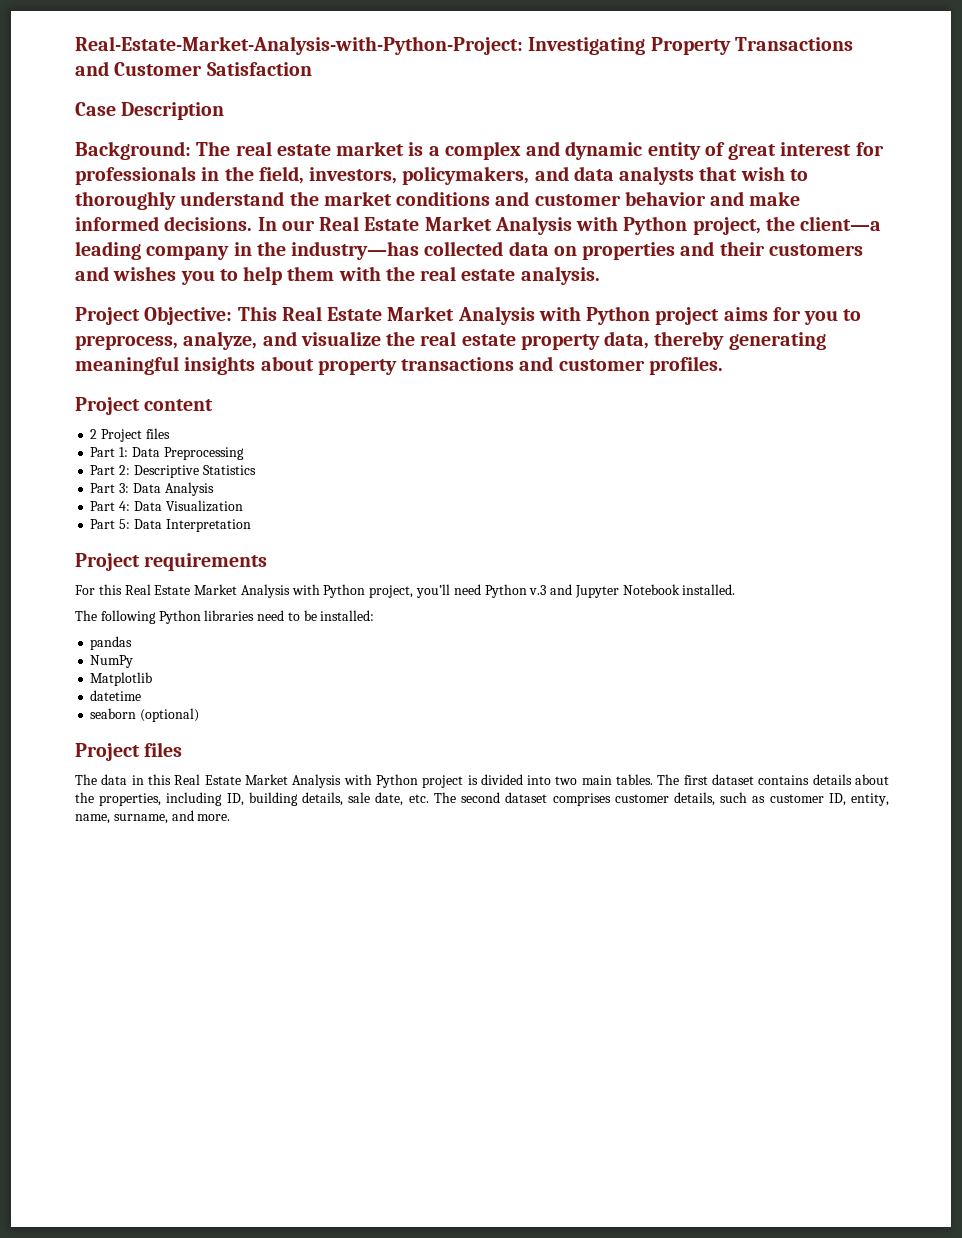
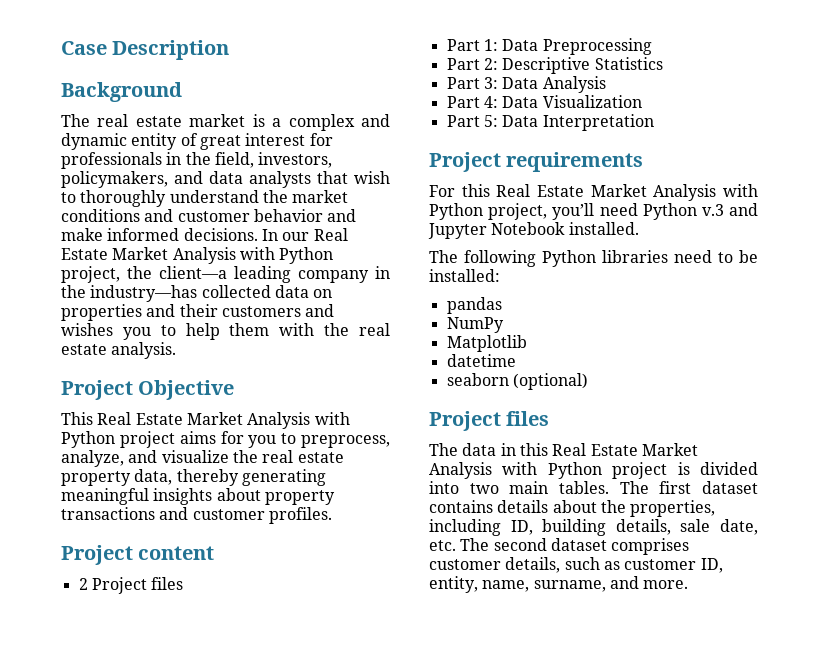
- Real-Estate-Market-Analysis-with-Python-Project: Investigating Property Transactions and Customer Satisfaction
- Background: The real estate market is a complex and dynamic entity of great interest for professionals in the field, investors, policymakers, and data analysts that wish to thoroughly understand the market conditions and customer behavior and make informed decisions.
+ Background
+ The real estate market is a complex and dynamic entity of great interest for professionals in the field, investors, policymakers, and data analysts that wish to thoroughly understand the market conditions and customer behavior and make informed decisions.
- Project Objective: This Real Estate Market Analysis with Python project aims for you to preprocess, analyze, and visualize the real estate property data, thereby generating meaningful insights about property transactions and customer profiles.
+ Project Objective
+ This Real Estate Market Analysis with Python project aims for you to preprocess, analyze, and visualize the real estate property data, thereby generating meaningful insights about property transactions and customer profiles.

